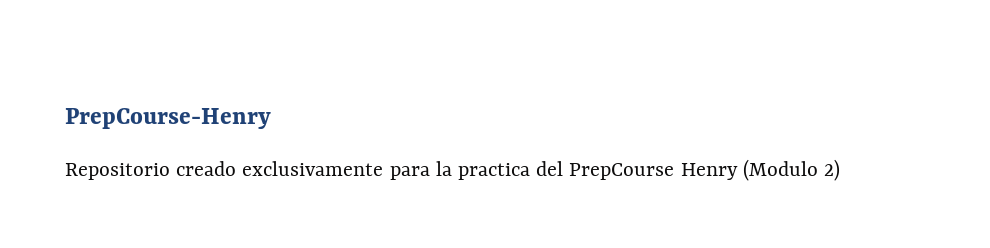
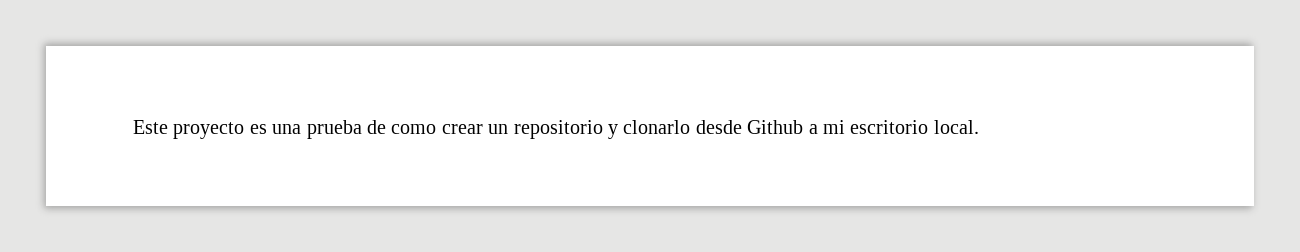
- PrepCourse-Henry
- Repositorio creado exclusivamente para la practica del PrepCourse Henry (Modulo 2)
+ Este proyecto es una prueba de como crear un repositorio y clonarlo desde Github a mi escritorio local.

